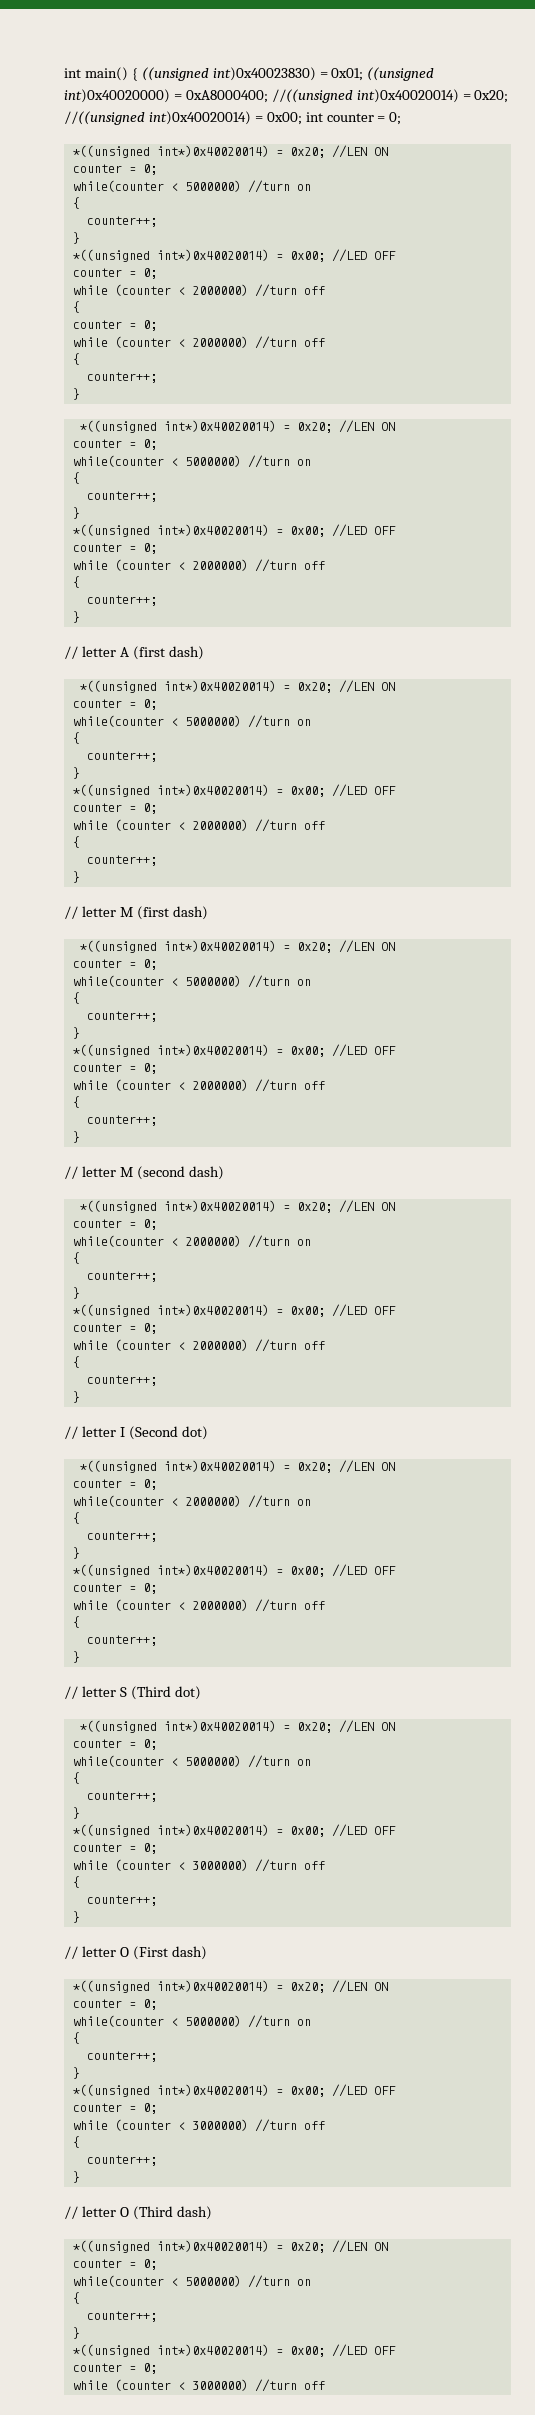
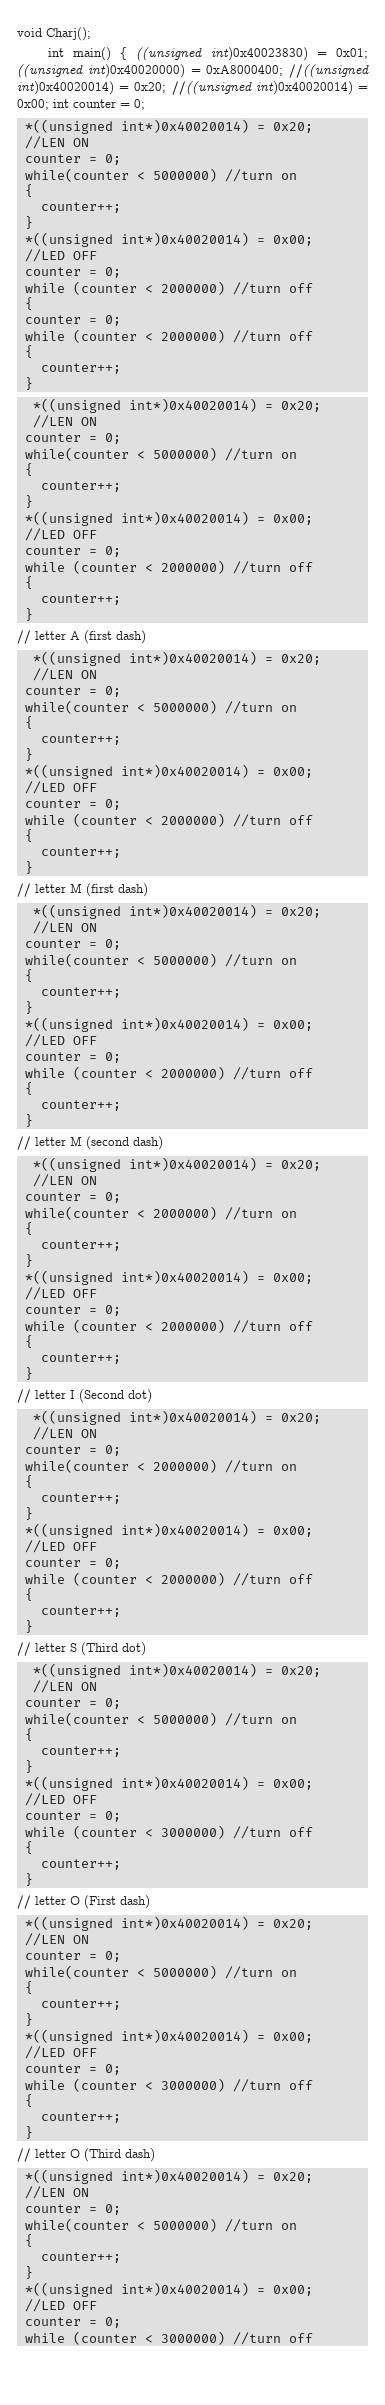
+ void Charj();

